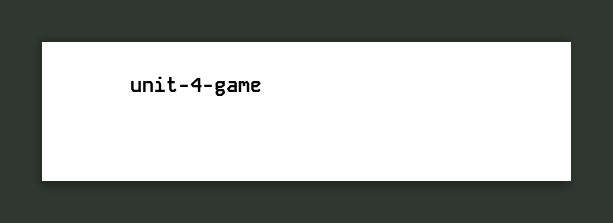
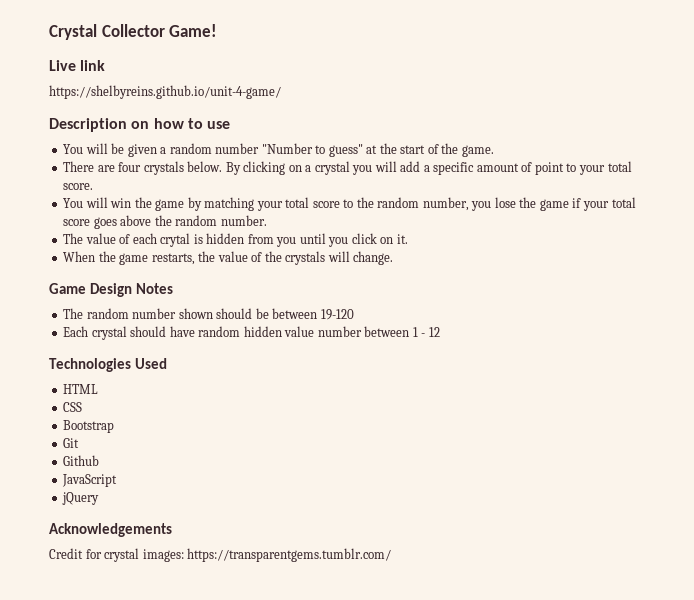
- unit-4-game
+ Crystal Collector Game!
+ Live link
+ https://shelbyreins.github.io/unit-4-game/
+ Description on how to use
+ You will be given a random number "Number to guess" at the start of the game.
+ There are four crystals below. By clicking on a crystal you will add a specific amount of point to your total score.
+ You will win the game by matching your total score to the random number, you lose the game if your total score goes above the random number.
+ The value of each crytal is hidden from you until you click on it.
+ When the game restarts, the value of the crystals will change.
+ Game Design Notes
+ The random number shown should be between 19-120
+ Each crystal should have random hidden value number between 1 - 12
+ Technologies Used
+ HTML
+ CSS
+ Bootstrap
+ Git
+ Github
+ JavaScript
+ jQuery
+ Acknowledgements
+ Credit for crystal images: https://transparentgems.tumblr.com/

